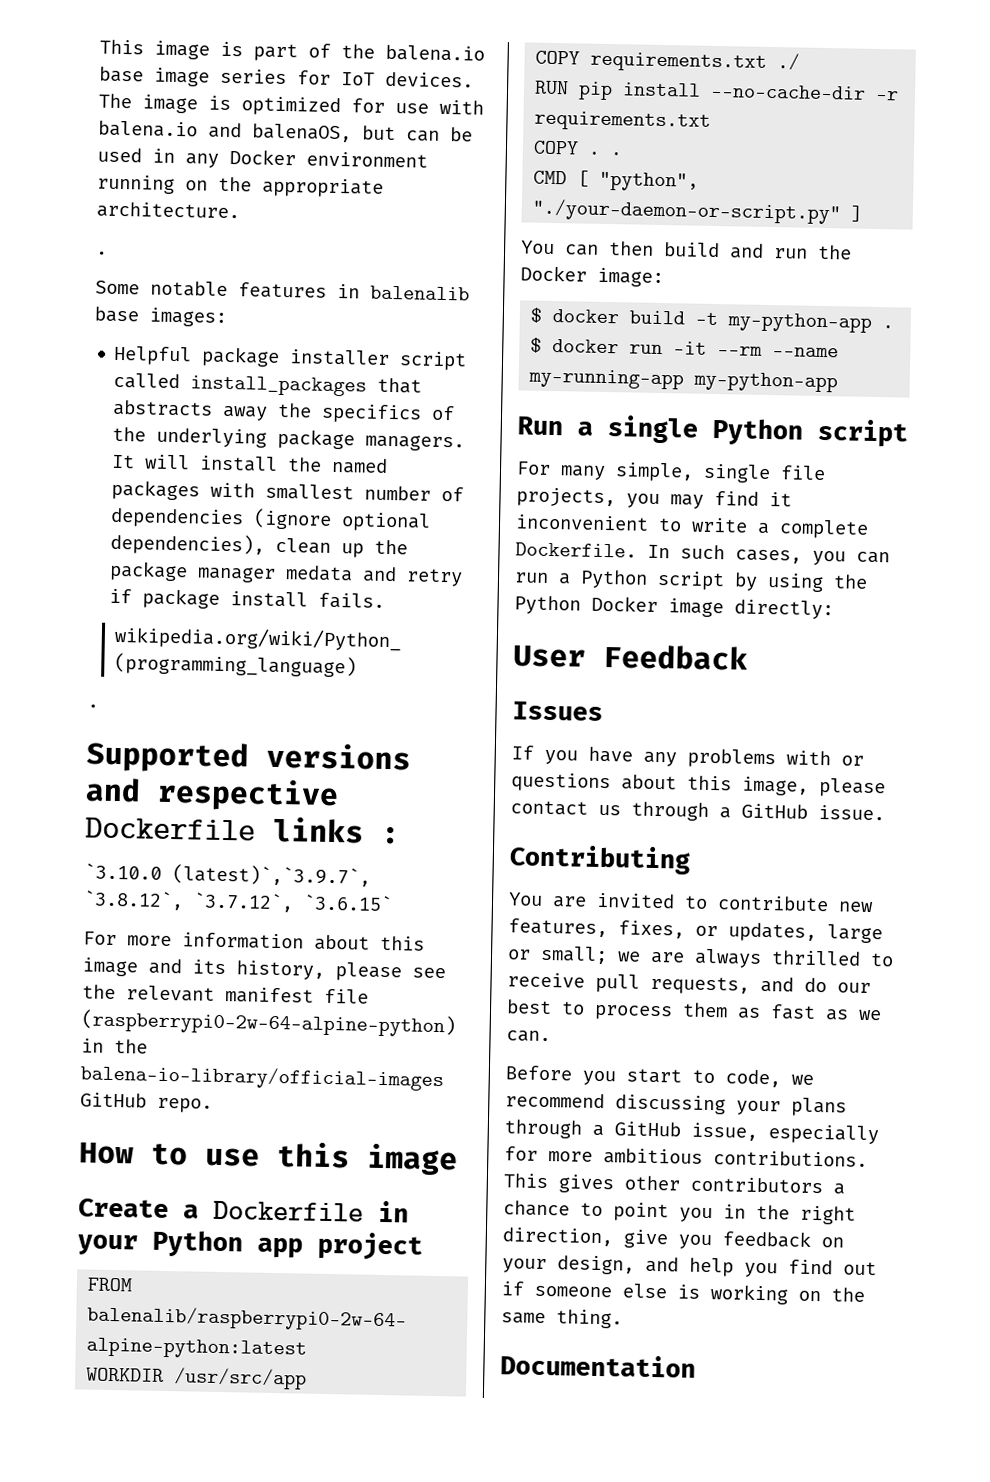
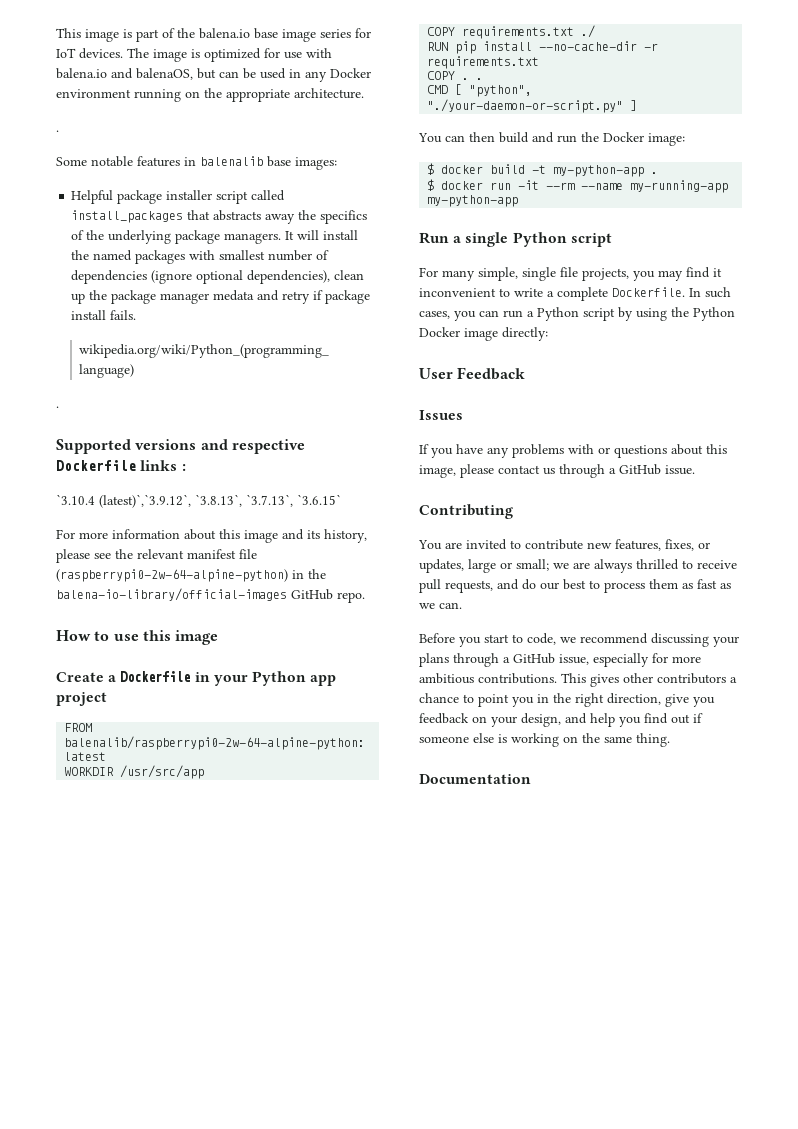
- `3.10.0 (latest)`,`3.9.7`, `3.8.12`, `3.7.12`, `3.6.15`
+ `3.10.4 (latest)`,`3.9.12`, `3.8.13`, `3.7.13`, `3.6.15`

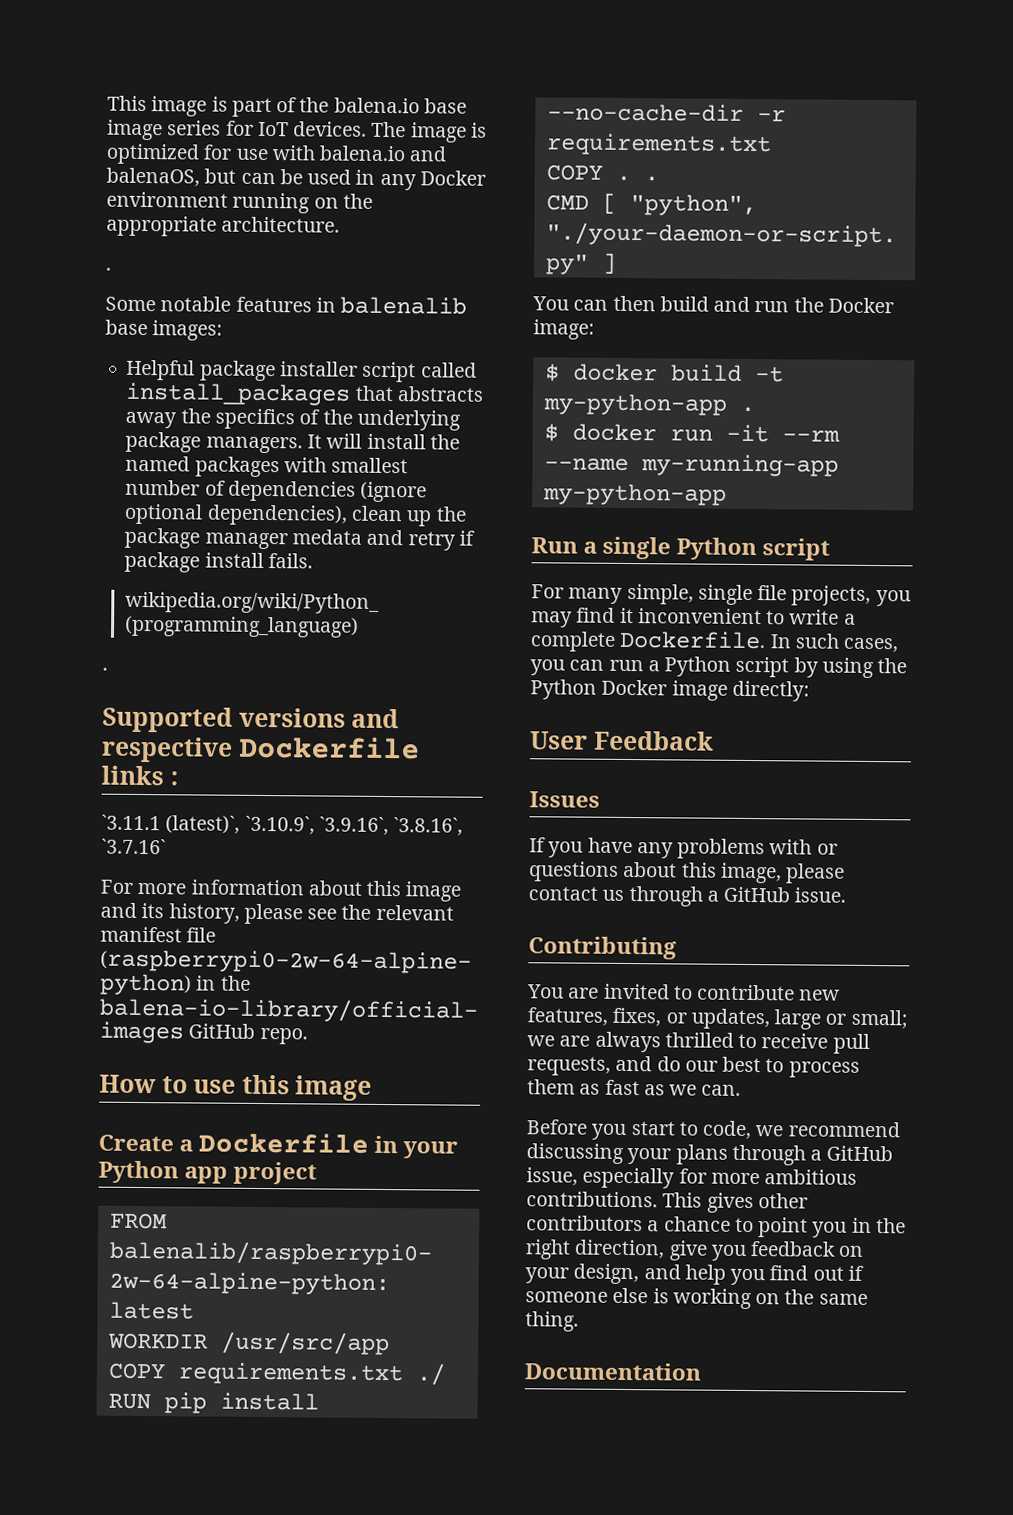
- `3.10.4 (latest)`,`3.9.12`, `3.8.13`, `3.7.13`, `3.6.15`
+ `3.11.1 (latest)`, `3.10.9`, `3.9.16`, `3.8.16`, `3.7.16`

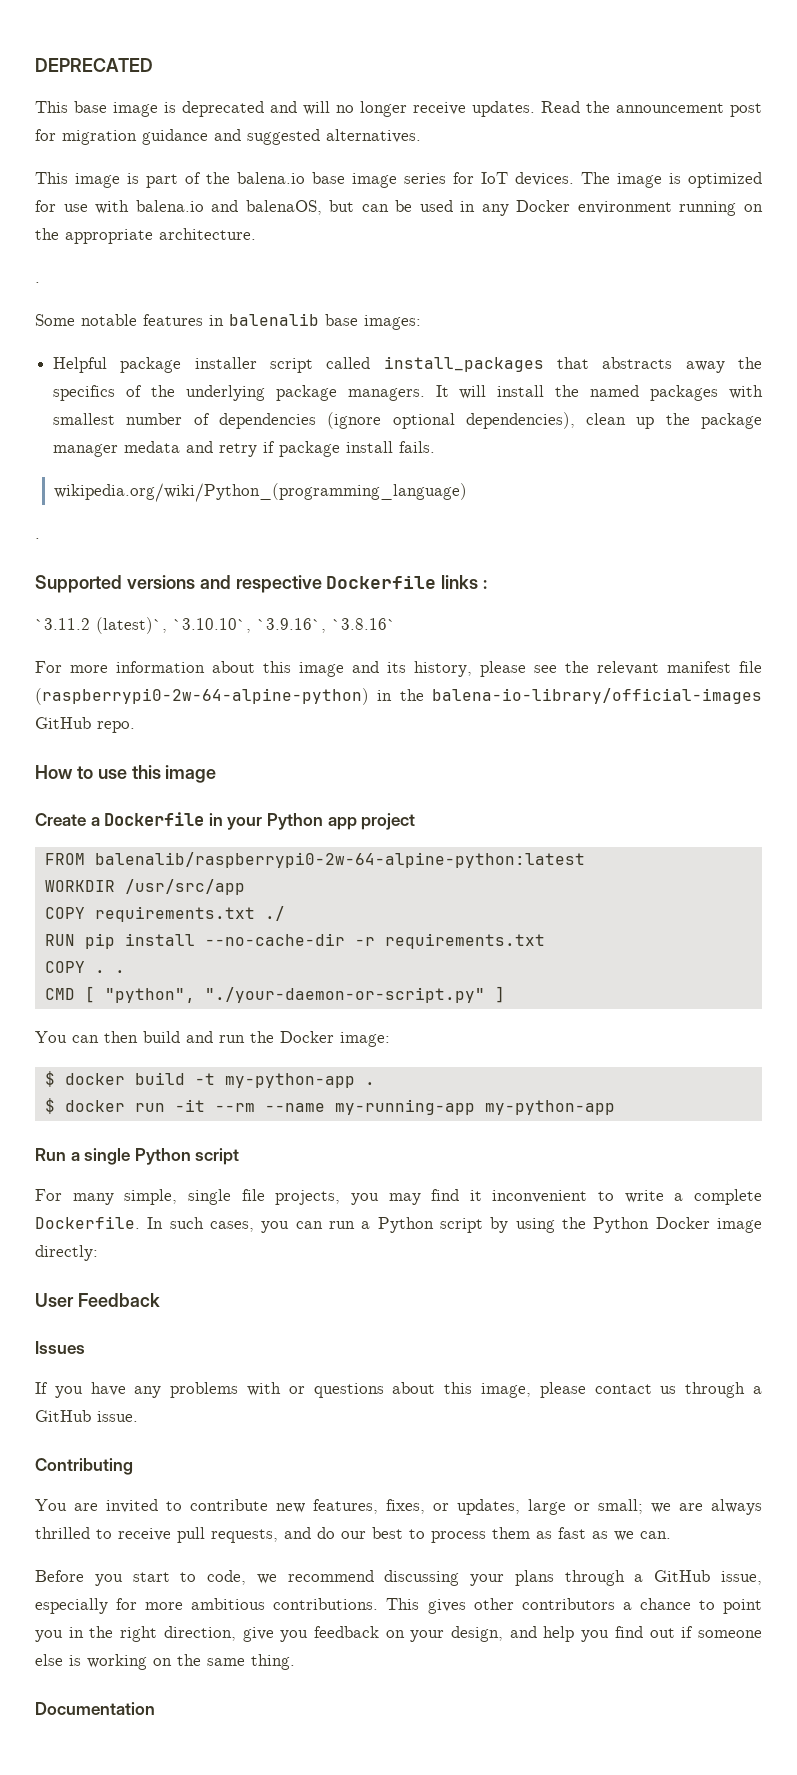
+ DEPRECATED
+ This base image is deprecated and will no longer receive updates. Read the announcement post for migration guidance and suggested alternatives.
- `3.11.1 (latest)`, `3.10.9`, `3.9.16`, `3.8.16`, `3.7.16`
+ `3.11.2 (latest)`, `3.10.10`, `3.9.16`, `3.8.16`

